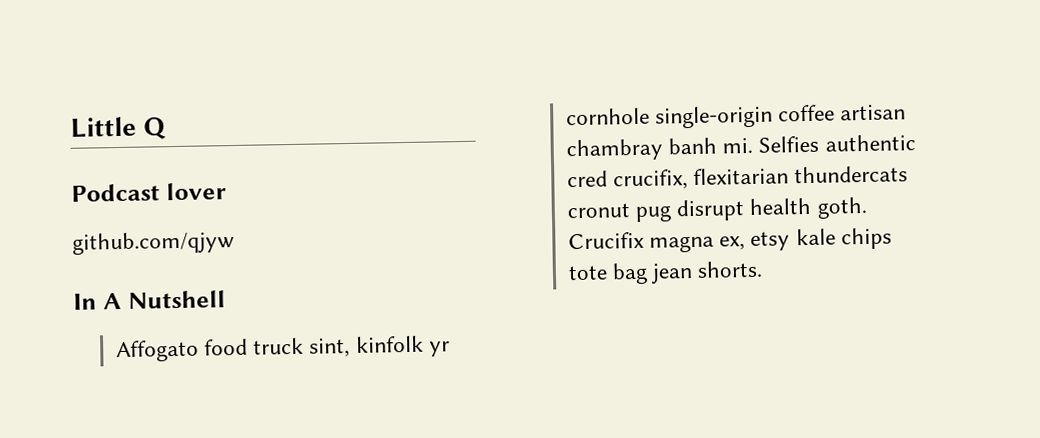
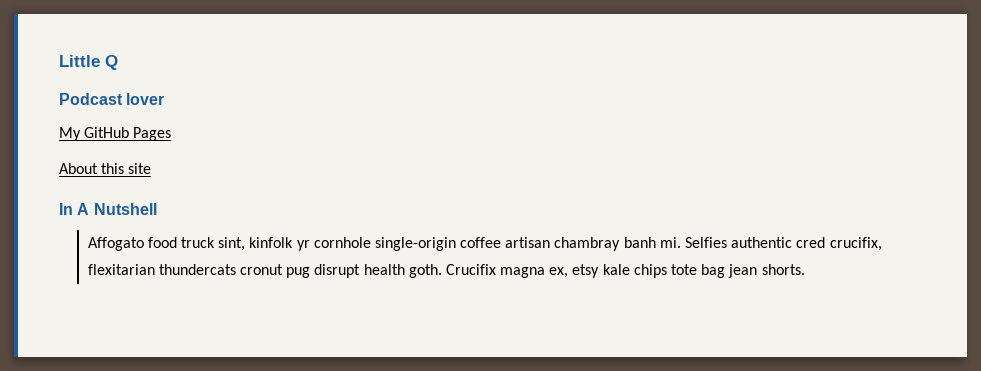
- github.com/qjyw
+ My GitHub Pages
+ About this site

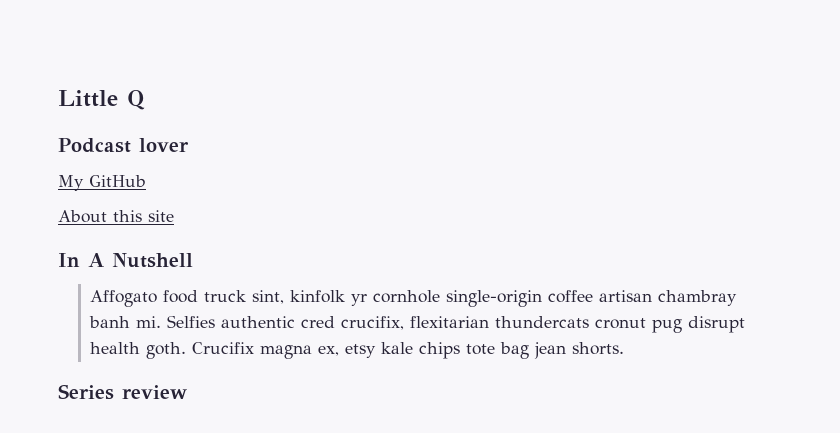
- My GitHub Pages
+ My GitHub
+ Series review

